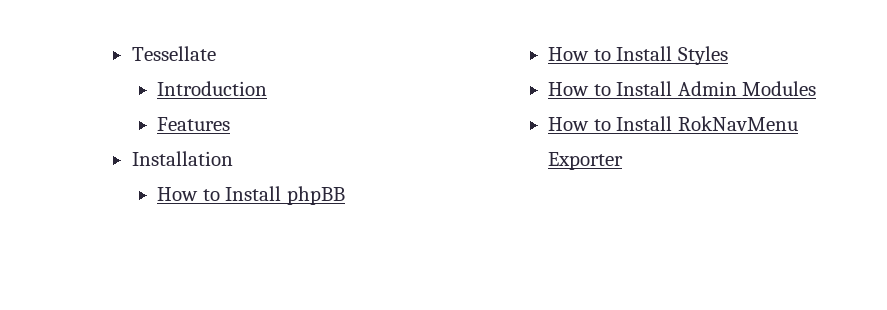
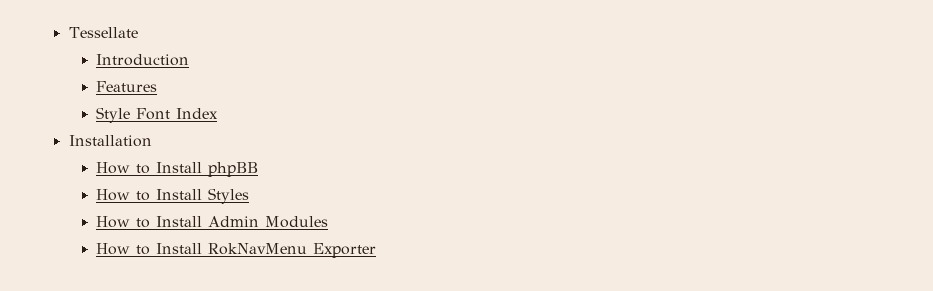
+ Style Font Index

